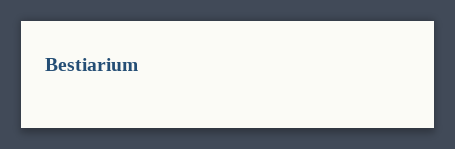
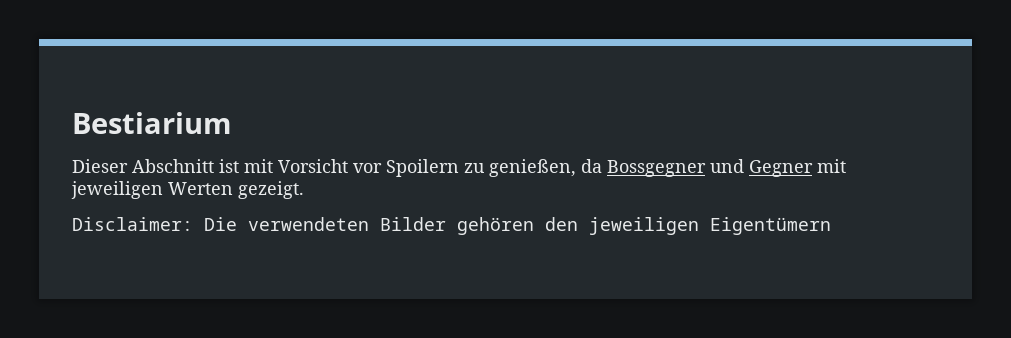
+ Dieser Abschnitt ist mit Vorsicht vor Spoilern zu genießen, da Bossgegner und Gegner mit jeweiligen Werten gezeigt.
+ Disclaimer: Die verwendeten Bilder gehören den jeweiligen Eigentümern

